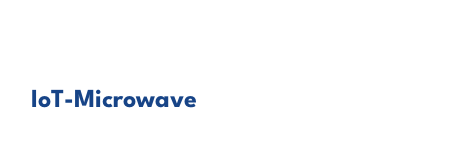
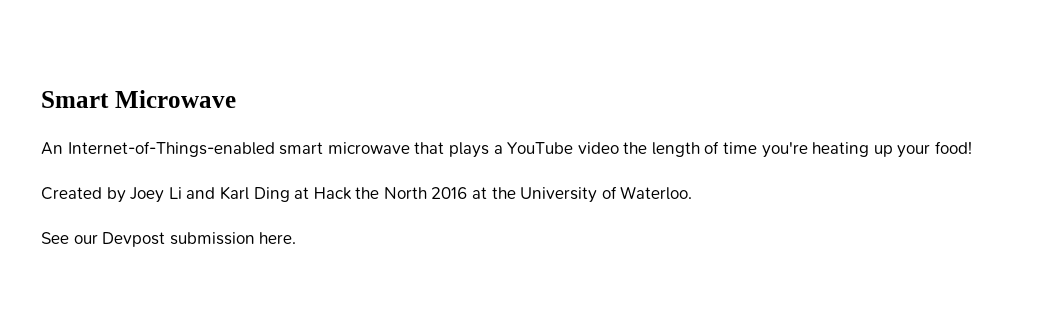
- IoT-Microwave
+ Smart Microwave
+ An Internet-of-Things-enabled smart microwave that plays a YouTube video the length of time you're heating up your food!
+ Created by Joey Li and Karl Ding at Hack the North 2016 at the University of Waterloo.
+ See our Devpost submission here.

